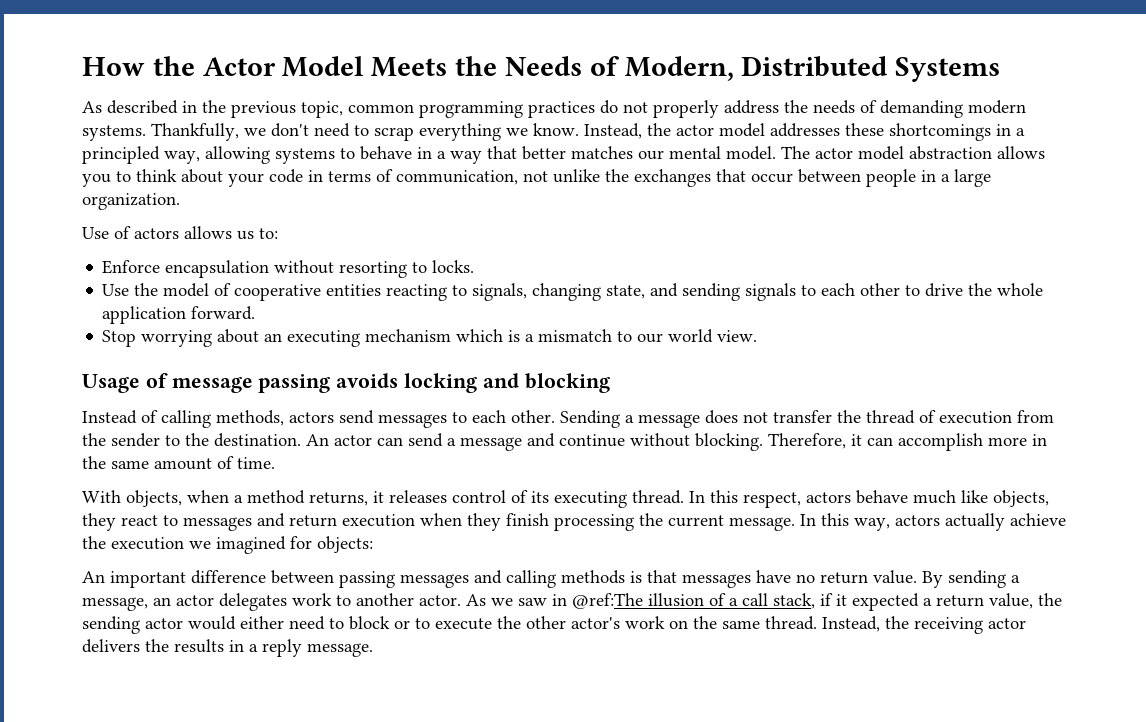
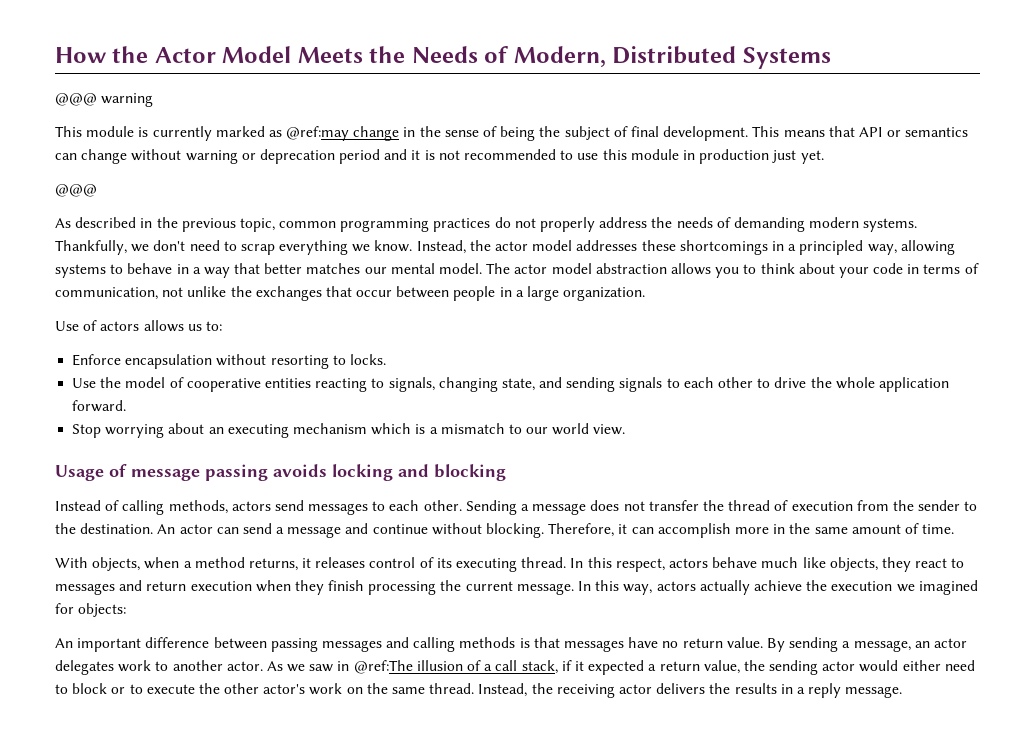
+ @@@ warning
+ This module is currently marked as @ref:may change in the sense of being the subject of final development. This means that API or semantics can change without warning or deprecation period and it is not recommended to use this module in production just yet.
+ @@@

